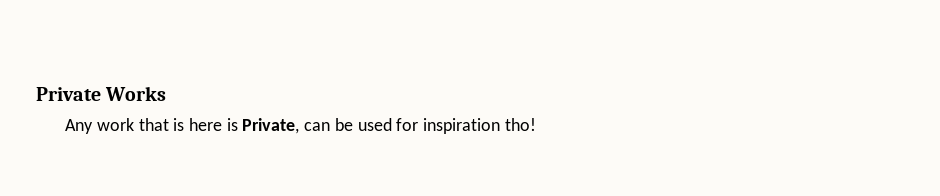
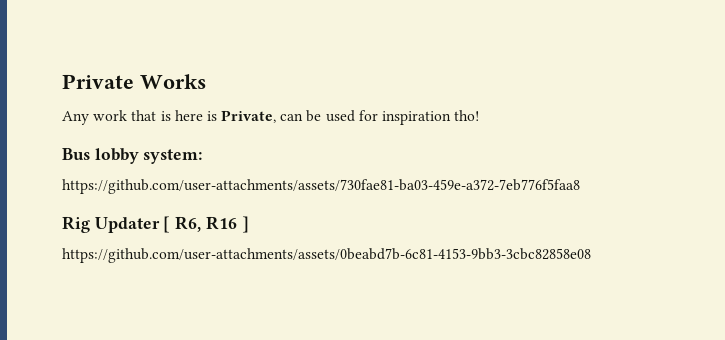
+ Bus lobby system:
+ https://github.com/user-attachments/assets/730fae81-ba03-459e-a372-7eb776f5faa8
+ Rig Updater [ R6, R16 ]
+ https://github.com/user-attachments/assets/0beabd7b-6c81-4153-9bb3-3cbc82858e08

